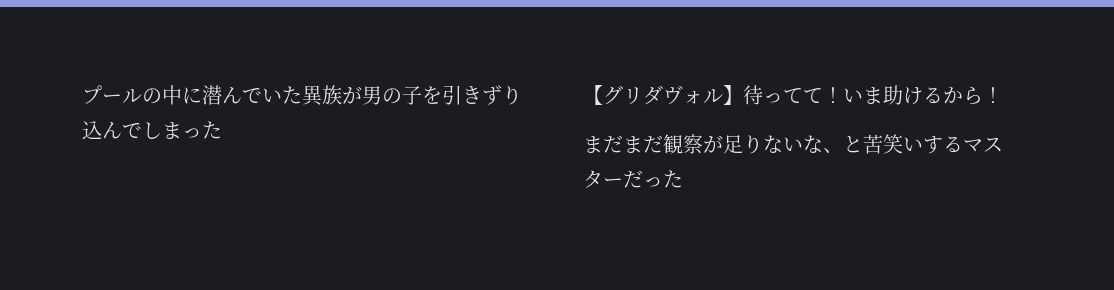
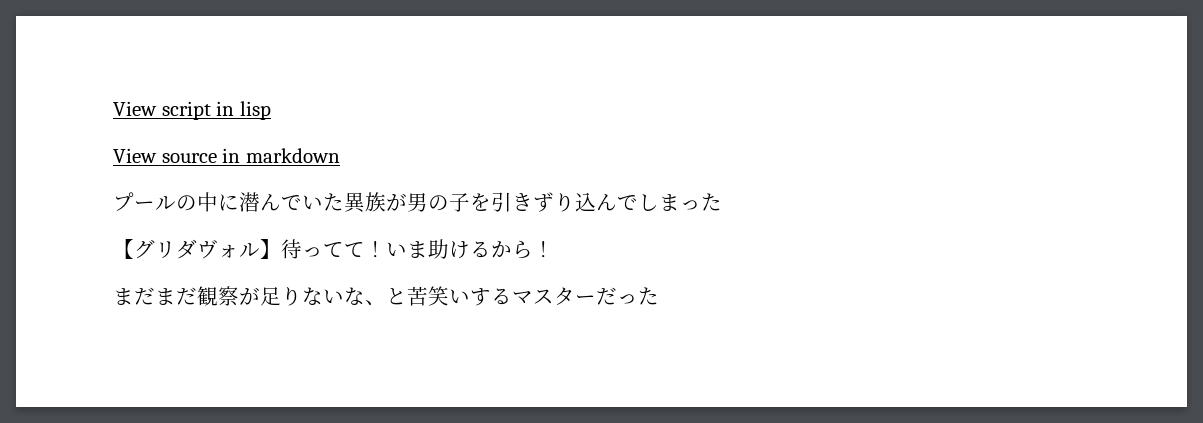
+ View script in lisp
+ View source in markdown

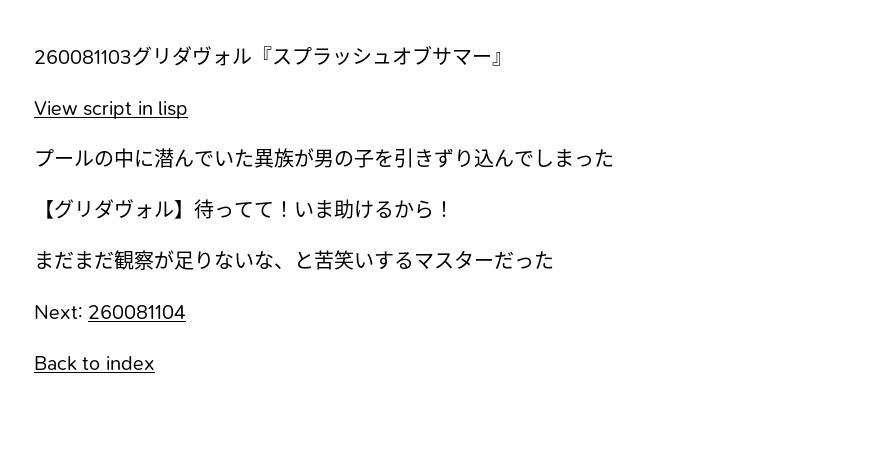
+ 260081103グリダヴォル『スプラッシュオブサマー』
- View source in markdown
+ Next: 260081104
+ Back to index

